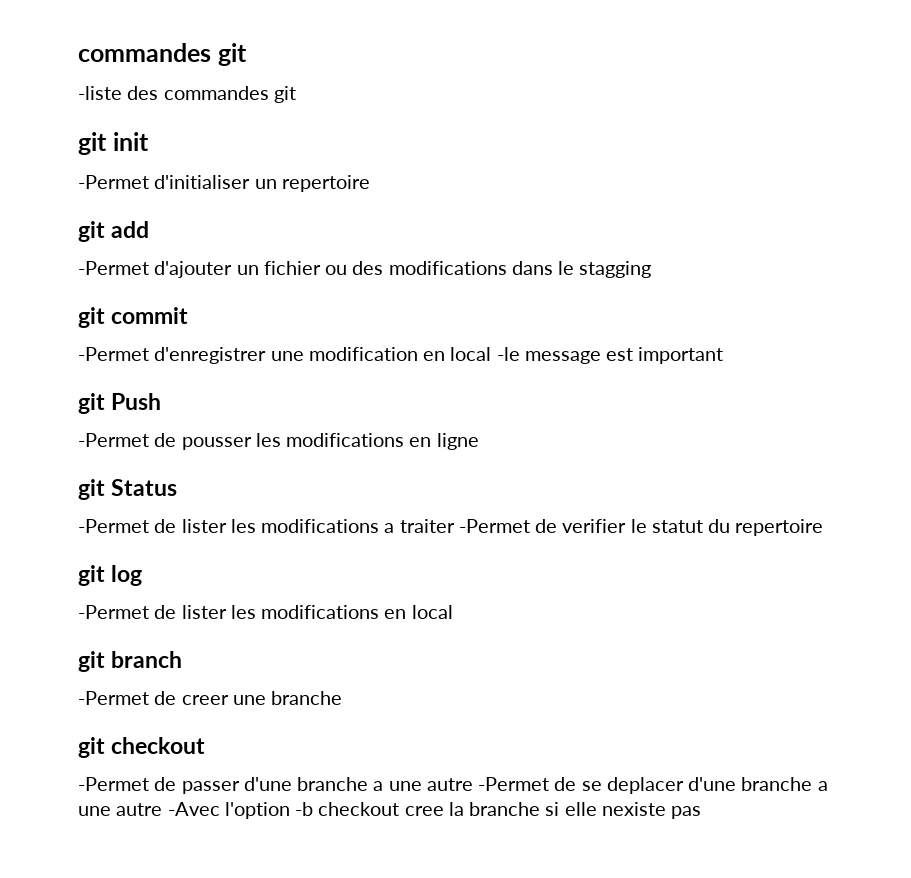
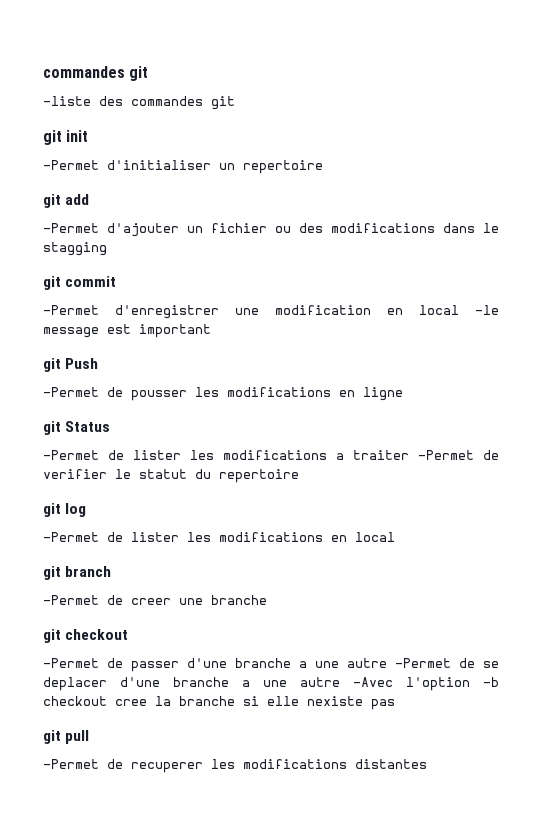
+ git pull
+ -Permet de recuperer les modifications distantes

